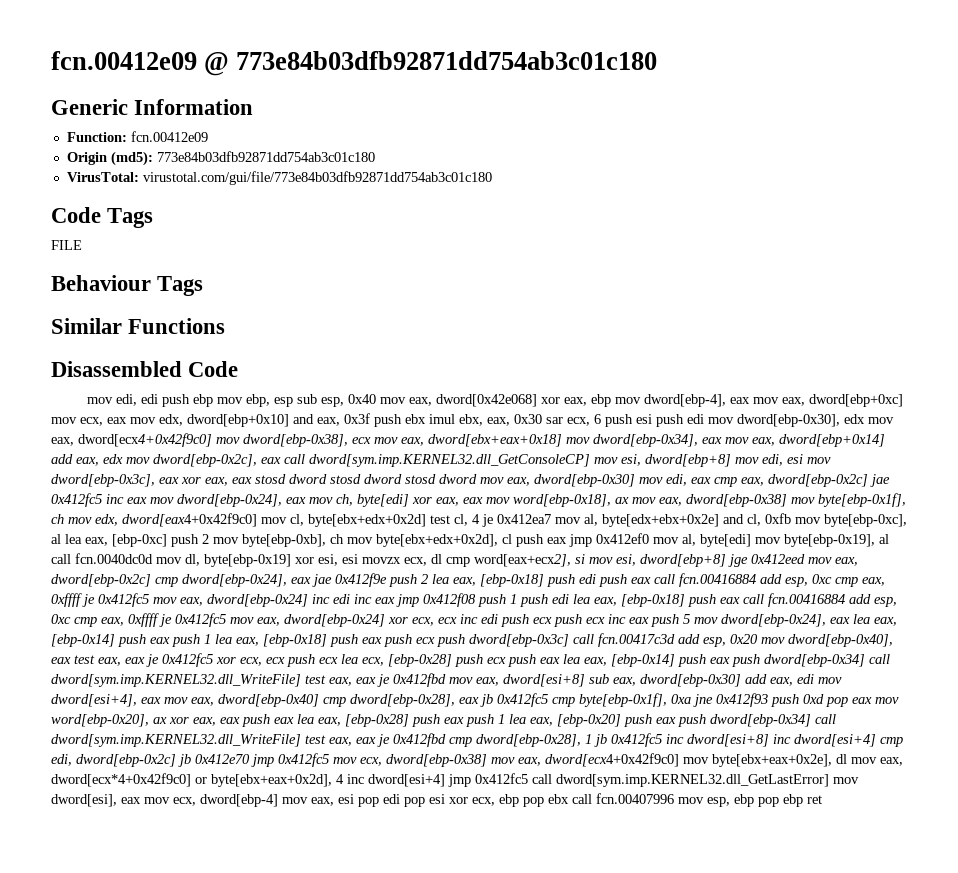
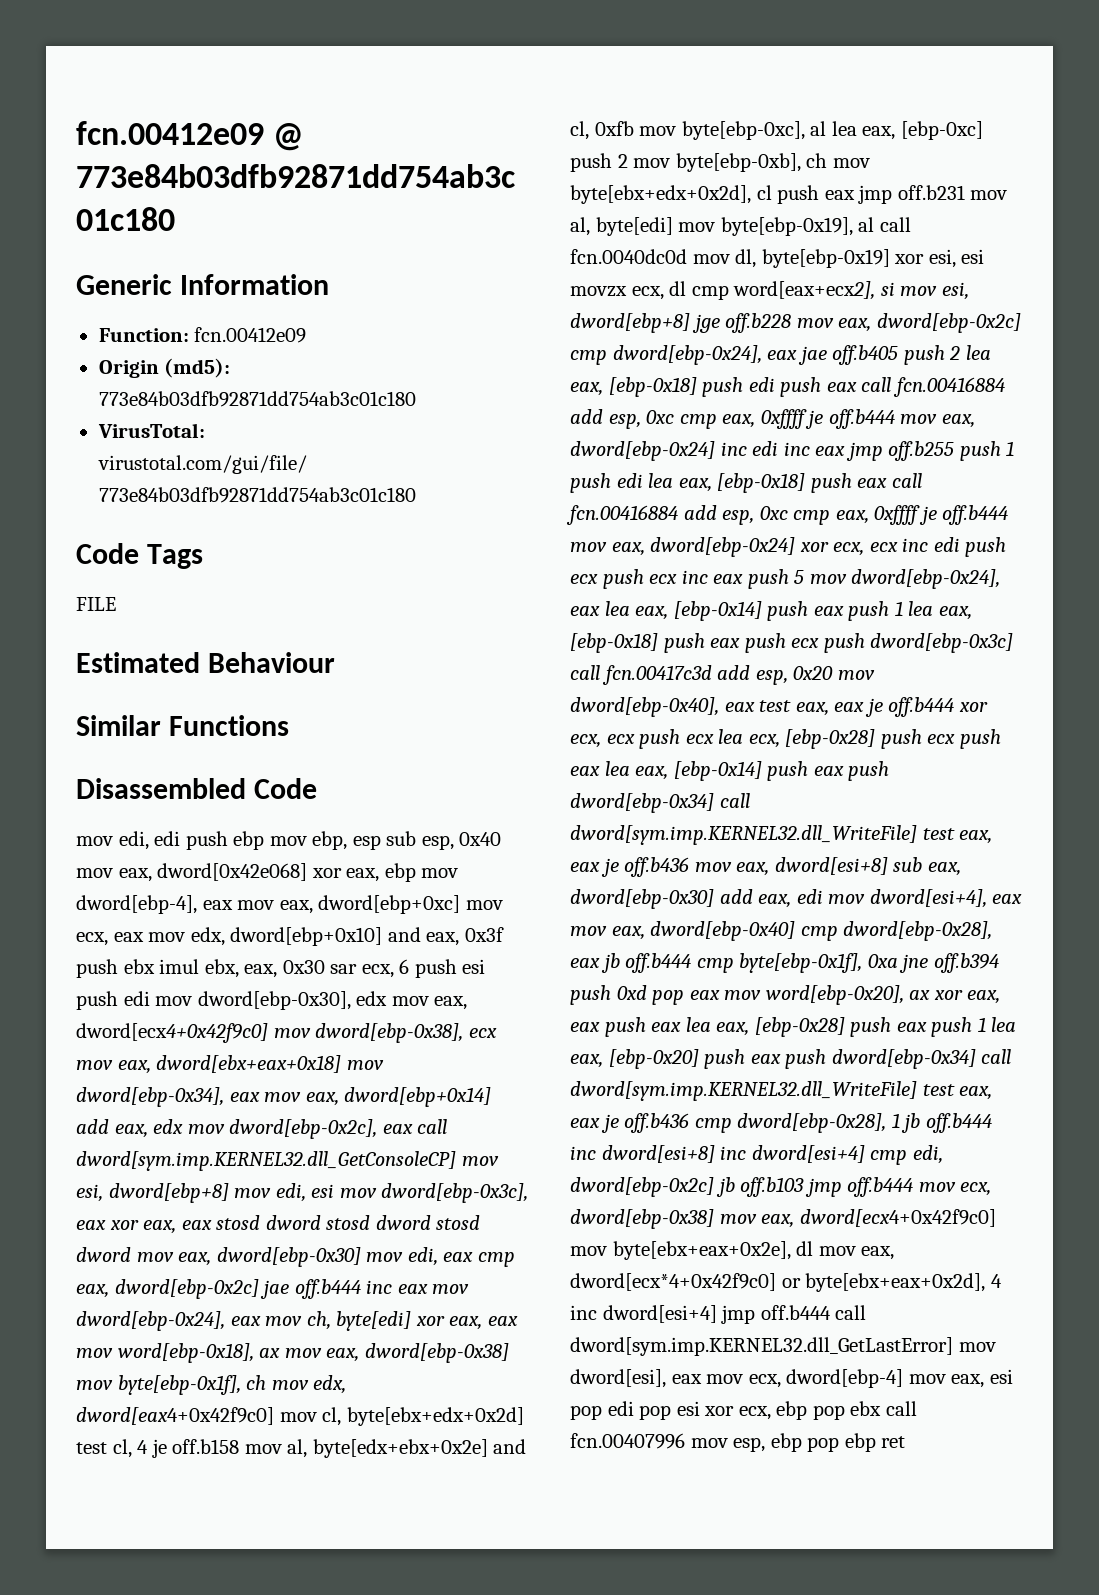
- Behaviour Tags
+ Estimated Behaviour
- mov edi, edi push ebp mov ebp, esp sub esp, 0x40 mov eax, dword[0x42e068] xor eax, ebp mov dword[ebp-4], eax mov eax, dword[ebp+0xc] mov ecx, eax mov edx, dword[ebp+0x10] and eax, 0x3f push ebx imul ebx, eax, 0x30 sar ecx, 6 push esi push edi mov dword[ebp-0x30], edx mov eax, dword[ecx4+0x42f9c0] mov dword[ebp-0x38], ecx mov eax, dword[ebx+eax+0x18] mov dword[ebp-0x34], eax mov eax, dword[ebp+0x14] add eax, edx mov dword[ebp-0x2c], eax call dword[sym.imp.KERNEL32.dll_GetConsoleCP] mov esi, dword[ebp+8] mov edi, esi mov dword[ebp-0x3c], eax xor eax, eax stosd dword stosd dword stosd dword mov eax, dword[ebp-0x30] mov edi, eax cmp eax, dword[ebp-0x2c] jae 0x412fc5 inc eax mov dword[ebp-0x24], eax mov ch, byte[edi] xor eax, eax mov word[ebp-0x18], ax mov eax, dword[ebp-0x38] mov byte[ebp-0x1f], ch mov edx, dword[eax4+0x42f9c0] mov cl, byte[ebx+edx+0x2d] test cl, 4 je 0x412ea7 mov al, byte[edx+ebx+0x2e] and cl, 0xfb mov byte[ebp-0xc], al lea eax, [ebp-0xc] push 2 mov byte[ebp-0xb], ch mov byte[ebx+edx+0x2d], cl push eax jmp 0x412ef0 mov al, byte[edi] mov byte[ebp-0x19], al call fcn.0040dc0d mov dl, byte[ebp-0x19] xor esi, esi movzx ecx, dl cmp word[eax+ecx2], si mov esi, dword[ebp+8] jge 0x412eed mov eax, dword[ebp-0x2c] cmp dword[ebp-0x24], eax jae 0x412f9e push 2 lea eax, [ebp-0x18] push edi push eax call fcn.00416884 add esp, 0xc cmp eax, 0xffff je 0x412fc5 mov eax, dword[ebp-0x24] inc edi inc eax jmp 0x412f08 push 1 push edi lea eax, [ebp-0x18] push eax call fcn.00416884 add esp, 0xc cmp eax, 0xffff je 0x412fc5 mov eax, dword[ebp-0x24] xor ecx, ecx inc edi push ecx push ecx inc eax push 5 mov dword[ebp-0x24], eax lea eax, [ebp-0x14] push eax push 1 lea eax, [ebp-0x18] push eax push ecx push dword[ebp-0x3c] call fcn.00417c3d add esp, 0x20 mov dword[ebp-0x40], eax test eax, eax je 0x412fc5 xor ecx, ecx push ecx lea ecx, [ebp-0x28] push ecx push eax lea eax, [ebp-0x14] push eax push dword[ebp-0x34] call dword[sym.imp.KERNEL32.dll_WriteFile] test eax, eax je 0x412fbd mov eax, dword[esi+8] sub eax, dword[ebp-0x30] add eax, edi mov dword[esi+4], eax mov eax, dword[ebp-0x40] cmp dword[ebp-0x28], eax jb 0x412fc5 cmp byte[ebp-0x1f], 0xa jne 0x412f93 push 0xd pop eax mov word[ebp-0x20], ax xor eax, eax push eax lea eax, [ebp-0x28] push eax push 1 lea eax, [ebp-0x20] push eax push dword[ebp-0x34] call dword[sym.imp.KERNEL32.dll_WriteFile] test eax, eax je 0x412fbd cmp dword[ebp-0x28], 1 jb 0x412fc5 inc dword[esi+8] inc dword[esi+4] cmp edi, dword[ebp-0x2c] jb 0x412e70 jmp 0x412fc5 mov ecx, dword[ebp-0x38] mov eax, dword[ecx4+0x42f9c0] mov byte[ebx+eax+0x2e], dl mov eax, dword[ecx*4+0x42f9c0] or byte[ebx+eax+0x2d], 4 inc dword[esi+4] jmp 0x412fc5 call dword[sym.imp.KERNEL32.dll_GetLastError] mov dword[esi], eax mov ecx, dword[ebp-4] mov eax, esi pop edi pop esi xor ecx, ebp pop ebx call fcn.00407996 mov esp, ebp pop ebp ret
+ mov edi, edi push ebp mov ebp, esp sub esp, 0x40 mov eax, dword[0x42e068] xor eax, ebp mov dword[ebp-4], eax mov eax, dword[ebp+0xc] mov ecx, eax mov edx, dword[ebp+0x10] and eax, 0x3f push ebx imul ebx, eax, 0x30 sar ecx, 6 push esi push edi mov dword[ebp-0x30], edx mov eax, dword[ecx4+0x42f9c0] mov dword[ebp-0x38], ecx mov eax, dword[ebx+eax+0x18] mov dword[ebp-0x34], eax mov eax, dword[ebp+0x14] add eax, edx mov dword[ebp-0x2c], eax call dword[sym.imp.KERNEL32.dll_GetConsoleCP] mov esi, dword[ebp+8] mov edi, esi mov dword[ebp-0x3c], eax xor eax, eax stosd dword stosd dword stosd dword mov eax, dword[ebp-0x30] mov edi, eax cmp eax, dword[ebp-0x2c] jae off.b444 inc eax mov dword[ebp-0x24], eax mov ch, byte[edi] xor eax, eax mov word[ebp-0x18], ax mov eax, dword[ebp-0x38] mov byte[ebp-0x1f], ch mov edx, dword[eax4+0x42f9c0] mov cl, byte[ebx+edx+0x2d] test cl, 4 je off.b158 mov al, byte[edx+ebx+0x2e] and cl, 0xfb mov byte[ebp-0xc], al lea eax, [ebp-0xc] push 2 mov byte[ebp-0xb], ch mov byte[ebx+edx+0x2d], cl push eax jmp off.b231 mov al, byte[edi] mov byte[ebp-0x19], al call fcn.0040dc0d mov dl, byte[ebp-0x19] xor esi, esi movzx ecx, dl cmp word[eax+ecx2], si mov esi, dword[ebp+8] jge off.b228 mov eax, dword[ebp-0x2c] cmp dword[ebp-0x24], eax jae off.b405 push 2 lea eax, [ebp-0x18] push edi push eax call fcn.00416884 add esp, 0xc cmp eax, 0xffff je off.b444 mov eax, dword[ebp-0x24] inc edi inc eax jmp off.b255 push 1 push edi lea eax, [ebp-0x18] push eax call fcn.00416884 add esp, 0xc cmp eax, 0xffff je off.b444 mov eax, dword[ebp-0x24] xor ecx, ecx inc edi push ecx push ecx inc eax push 5 mov dword[ebp-0x24], eax lea eax, [ebp-0x14] push eax push 1 lea eax, [ebp-0x18] push eax push ecx push dword[ebp-0x3c] call fcn.00417c3d add esp, 0x20 mov dword[ebp-0x40], eax test eax, eax je off.b444 xor ecx, ecx push ecx lea ecx, [ebp-0x28] push ecx push eax lea eax, [ebp-0x14] push eax push dword[ebp-0x34] call dword[sym.imp.KERNEL32.dll_WriteFile] test eax, eax je off.b436 mov eax, dword[esi+8] sub eax, dword[ebp-0x30] add eax, edi mov dword[esi+4], eax mov eax, dword[ebp-0x40] cmp dword[ebp-0x28], eax jb off.b444 cmp byte[ebp-0x1f], 0xa jne off.b394 push 0xd pop eax mov word[ebp-0x20], ax xor eax, eax push eax lea eax, [ebp-0x28] push eax push 1 lea eax, [ebp-0x20] push eax push dword[ebp-0x34] call dword[sym.imp.KERNEL32.dll_WriteFile] test eax, eax je off.b436 cmp dword[ebp-0x28], 1 jb off.b444 inc dword[esi+8] inc dword[esi+4] cmp edi, dword[ebp-0x2c] jb off.b103 jmp off.b444 mov ecx, dword[ebp-0x38] mov eax, dword[ecx4+0x42f9c0] mov byte[ebx+eax+0x2e], dl mov eax, dword[ecx*4+0x42f9c0] or byte[ebx+eax+0x2d], 4 inc dword[esi+4] jmp off.b444 call dword[sym.imp.KERNEL32.dll_GetLastError] mov dword[esi], eax mov ecx, dword[ebp-4] mov eax, esi pop edi pop esi xor ecx, ebp pop ebx call fcn.00407996 mov esp, ebp pop ebp ret

